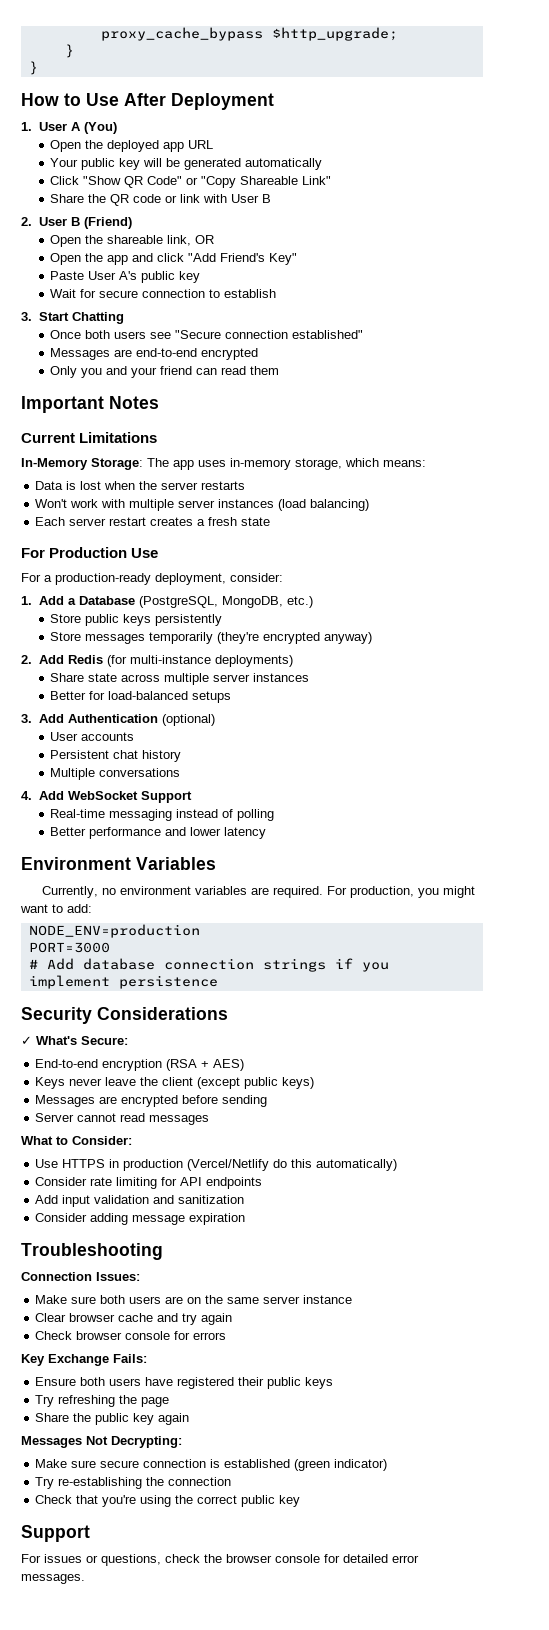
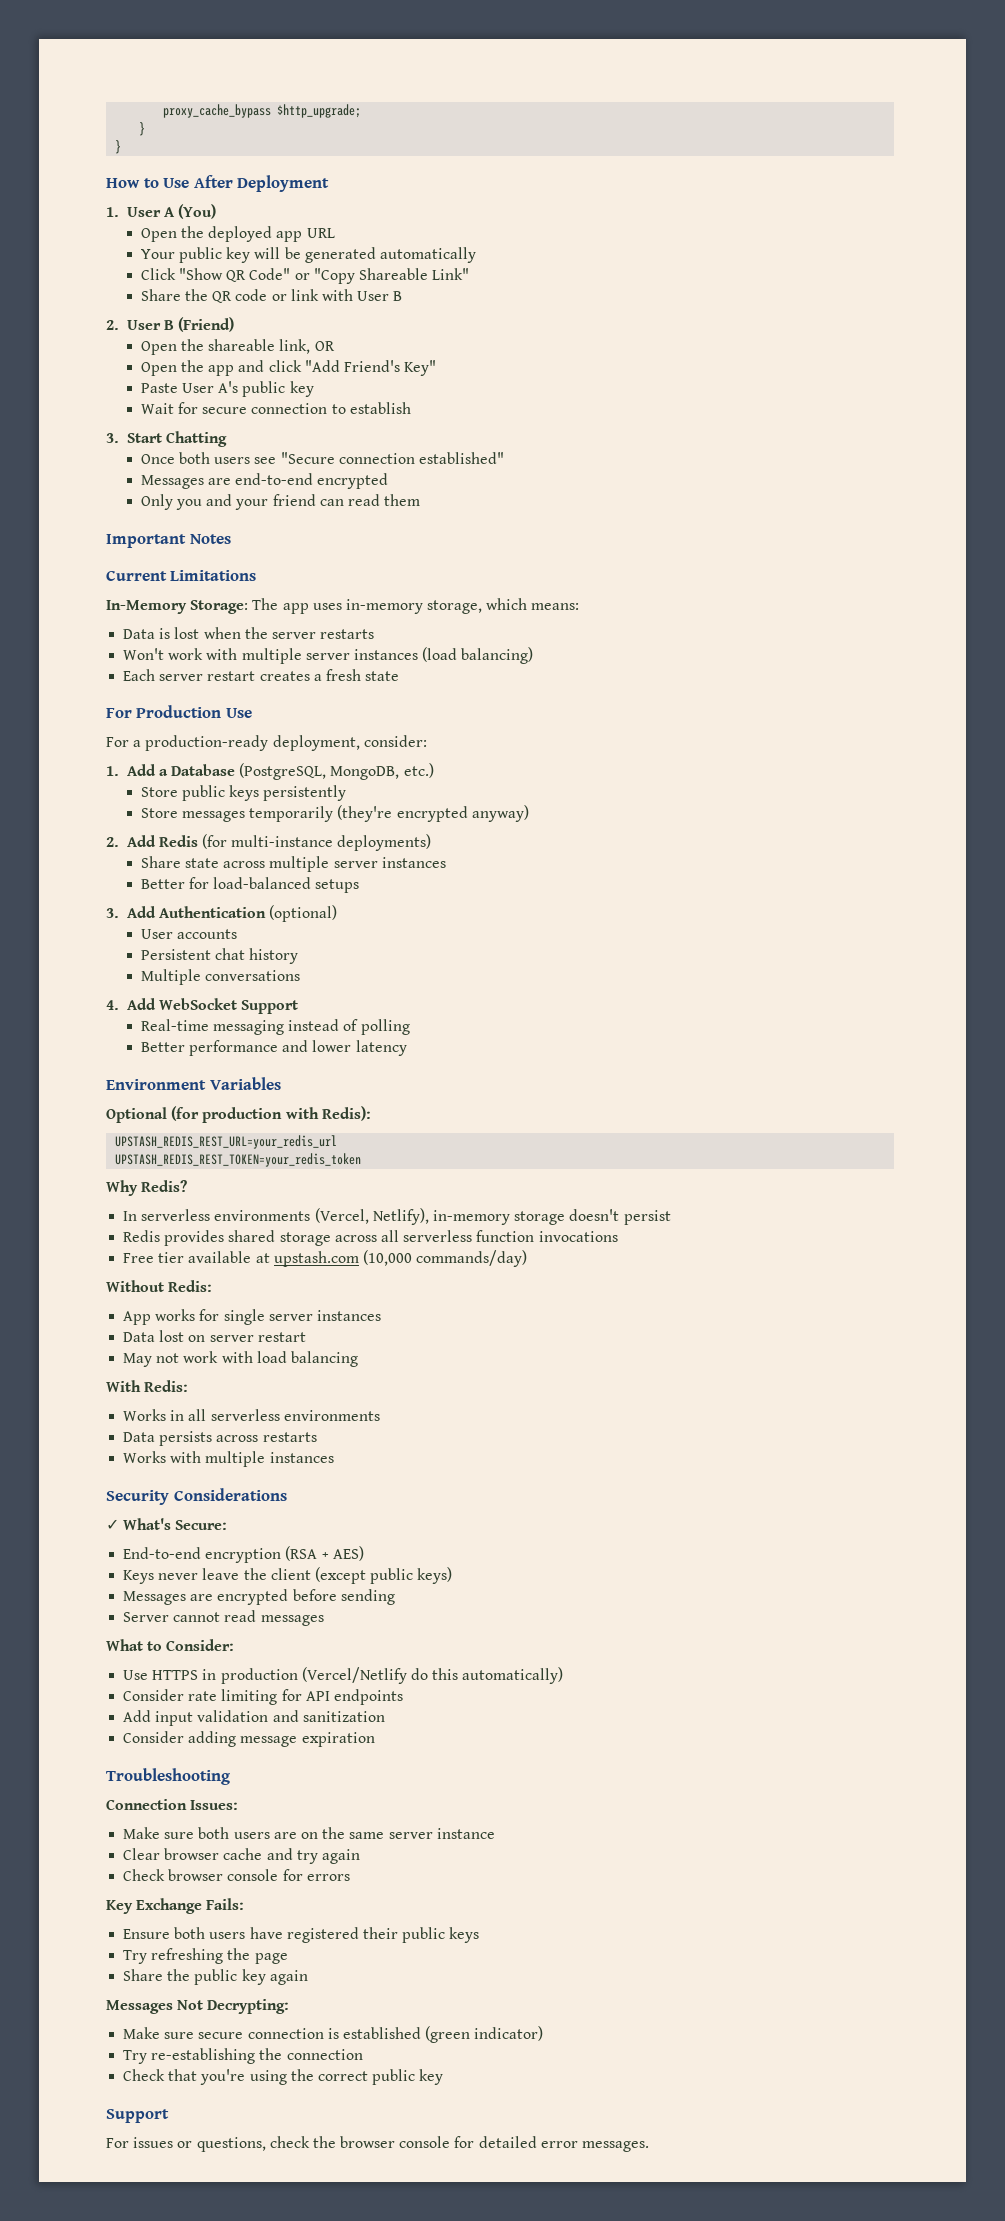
- Currently, no environment variables are required. For production, you might want to add:
- NODE_ENV=production
- PORT=3000
- # Add database connection strings if you implement persistence
+ Optional (for production with Redis):
+ UPSTASH_REDIS_REST_URL=your_redis_url
+ UPSTASH_REDIS_REST_TOKEN=your_redis_token
+ Why Redis?
+ In serverless environments (Vercel, Netlify), in-memory storage doesn't persist
+ Redis provides shared storage across all serverless function invocations
+ Free tier available at upstash.com (10,000 commands/day)
+ Without Redis:
+ App works for single server instances
+ Data lost on server restart
+ May not work with load balancing
+ With Redis:
+ Works in all serverless environments
+ Data persists across restarts
+ Works with multiple instances

